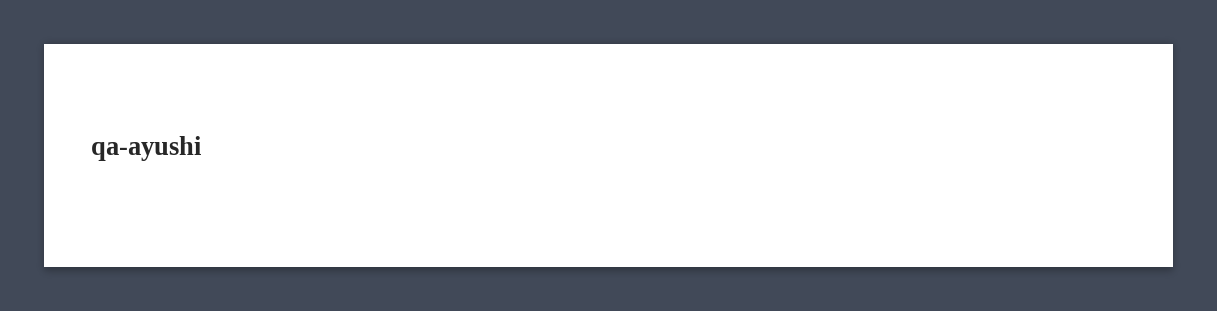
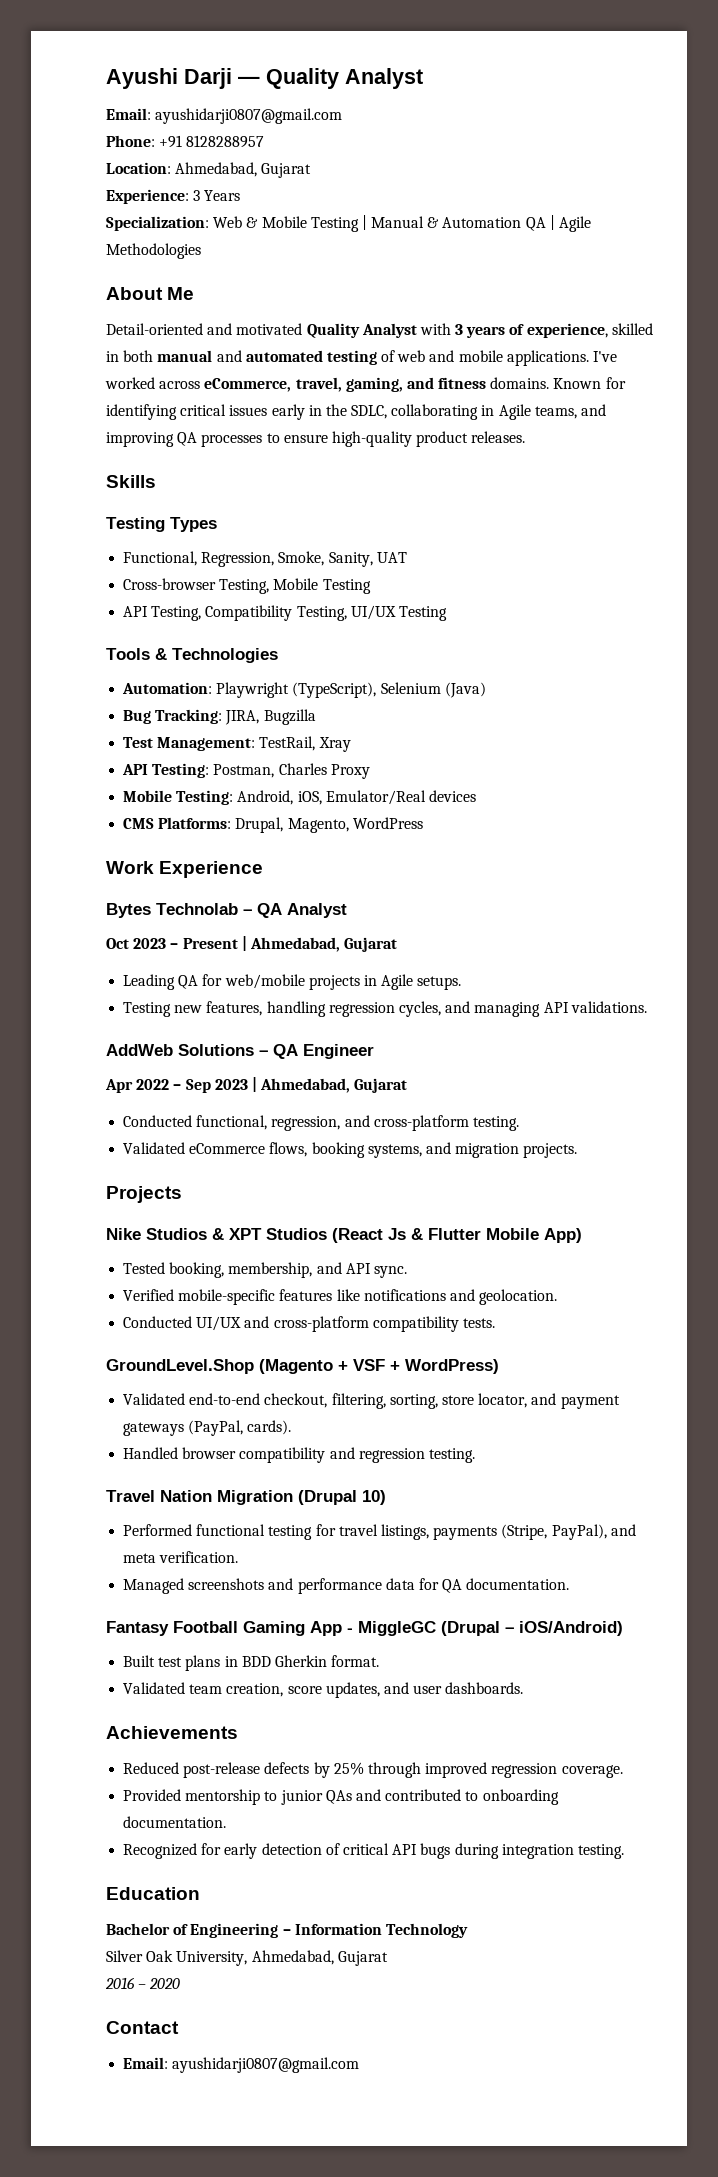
- qa-ayushi
+ Ayushi Darji — Quality Analyst
+ Email: ayushidarji0807@gmail.com
+ Phone: +91 8128288957
+ Location: Ahmedabad, Gujarat
+ Experience: 3 Years
+ Specialization: Web & Mobile Testing | Manual & Automation QA | Agile Methodologies
+ About Me
+ Detail-oriented and motivated Quality Analyst with 3 years of experience, skilled in both manual and automated testing of web and mobile applications. I've worked across eCommerce, travel, gaming, and fitness domains. Known for identifying critical issues early in the SDLC, collaborating in Agile teams, and improving QA processes to ensure high-quality product releases.
+ Skills
+ Testing Types
+ Functional, Regression, Smoke, Sanity, UAT
+ Cross-browser Testing, Mobile Testing
+ API Testing, Compatibility Testing, UI/UX Testing
+ Tools & Technologies
+ Automation: Playwright (TypeScript), Selenium (Java)
+ Bug Tracking: JIRA, Bugzilla
+ Test Management: TestRail, Xray
+ API Testing: Postman, Charles Proxy
+ Mobile Testing: Android, iOS, Emulator/Real devices
+ CMS Platforms: Drupal, Magento, WordPress
+ Work Experience
+ Bytes Technolab – QA Analyst
+ Oct 2023 – Present | Ahmedabad, Gujarat
+ Leading QA for web/mobile projects in Agile setups.
+ Testing new features, handling regression cycles, and managing API validations.
+ AddWeb Solutions – QA Engineer
+ Apr 2022 – Sep 2023 | Ahmedabad, Gujarat
+ Conducted functional, regression, and cross-platform testing.
+ Validated eCommerce flows, booking systems, and migration projects.
+ Projects
+ Nike Studios & XPT Studios (React Js & Flutter Mobile App)
+ Tested booking, membership, and API sync.
+ Verified mobile-specific features like notifications and geolocation.
+ Conducted UI/UX and cross-platform compatibility tests.
+ GroundLevel.Shop (Magento + VSF + WordPress)
+ Validated end-to-end checkout, filtering, sorting, store locator, and payment gateways (PayPal, cards).
+ Handled browser compatibility and regression testing.
+ Travel Nation Migration (Drupal 10)
+ Performed functional testing for travel listings, payments (Stripe, PayPal), and meta verification.
+ Managed screenshots and performance data for QA documentation.
+ Fantasy Football Gaming App - MiggleGC (Drupal – iOS/Android)
+ Built test plans in BDD Gherkin format.
+ Validated team creation, score updates, and user dashboards.
+ Achievements
+ Reduced post-release defects by 25% through improved regression coverage.
+ Provided mentorship to junior QAs and contributed to onboarding documentation.
+ Recognized for early detection of critical API bugs during integration testing.
+ Education
+ Bachelor of Engineering – Information Technology
+ Silver Oak University, Ahmedabad, Gujarat
+ 2016 – 2020
+ Contact
+ Email: ayushidarji0807@gmail.com

